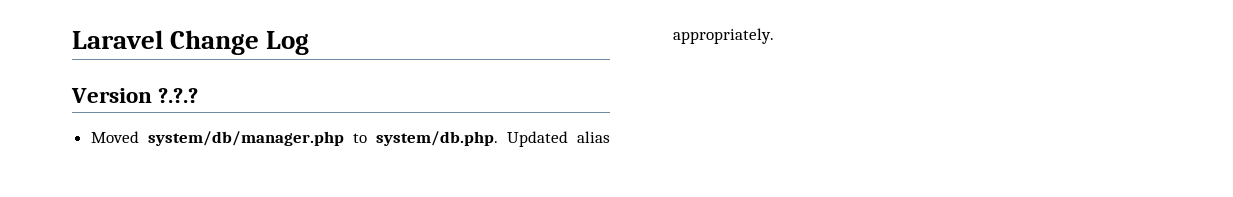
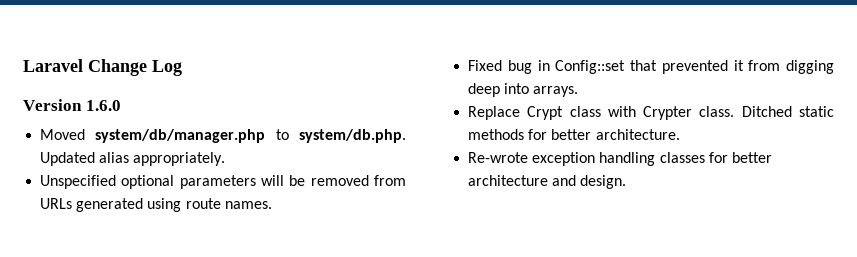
- Version ?.?.?
+ Version 1.6.0
+ Unspecified optional parameters will be removed from URLs generated using route names.
+ Fixed bug in Config::set that prevented it from digging deep into arrays.
+ Replace Crypt class with Crypter class. Ditched static methods for better architecture.
+ Re-wrote exception handling classes for better architecture and design.

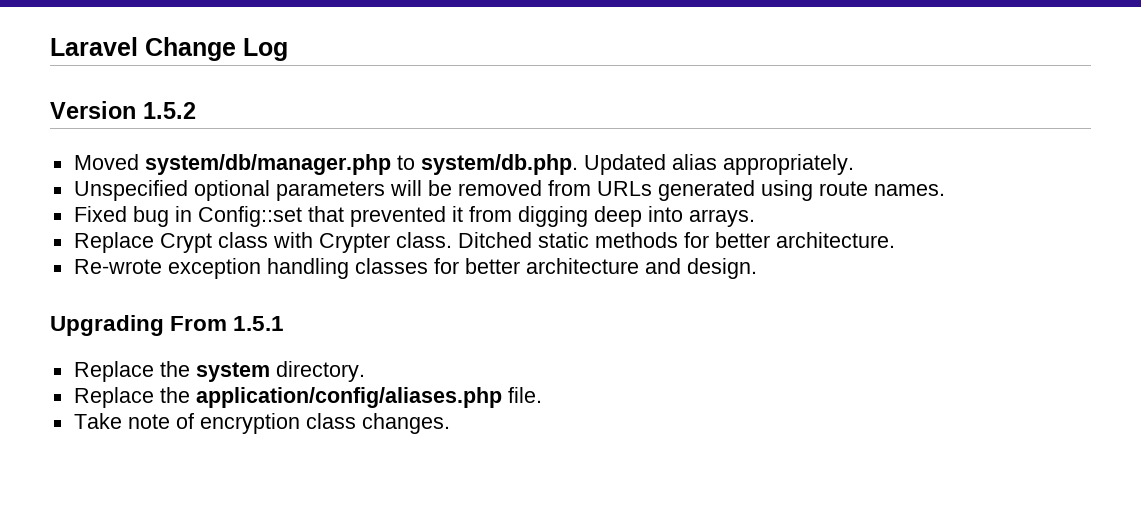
- Version 1.6.0
+ Version 1.5.2
+ Upgrading From 1.5.1
+ Replace the system directory.
+ Replace the application/config/aliases.php file.
+ Take note of encryption class changes.

